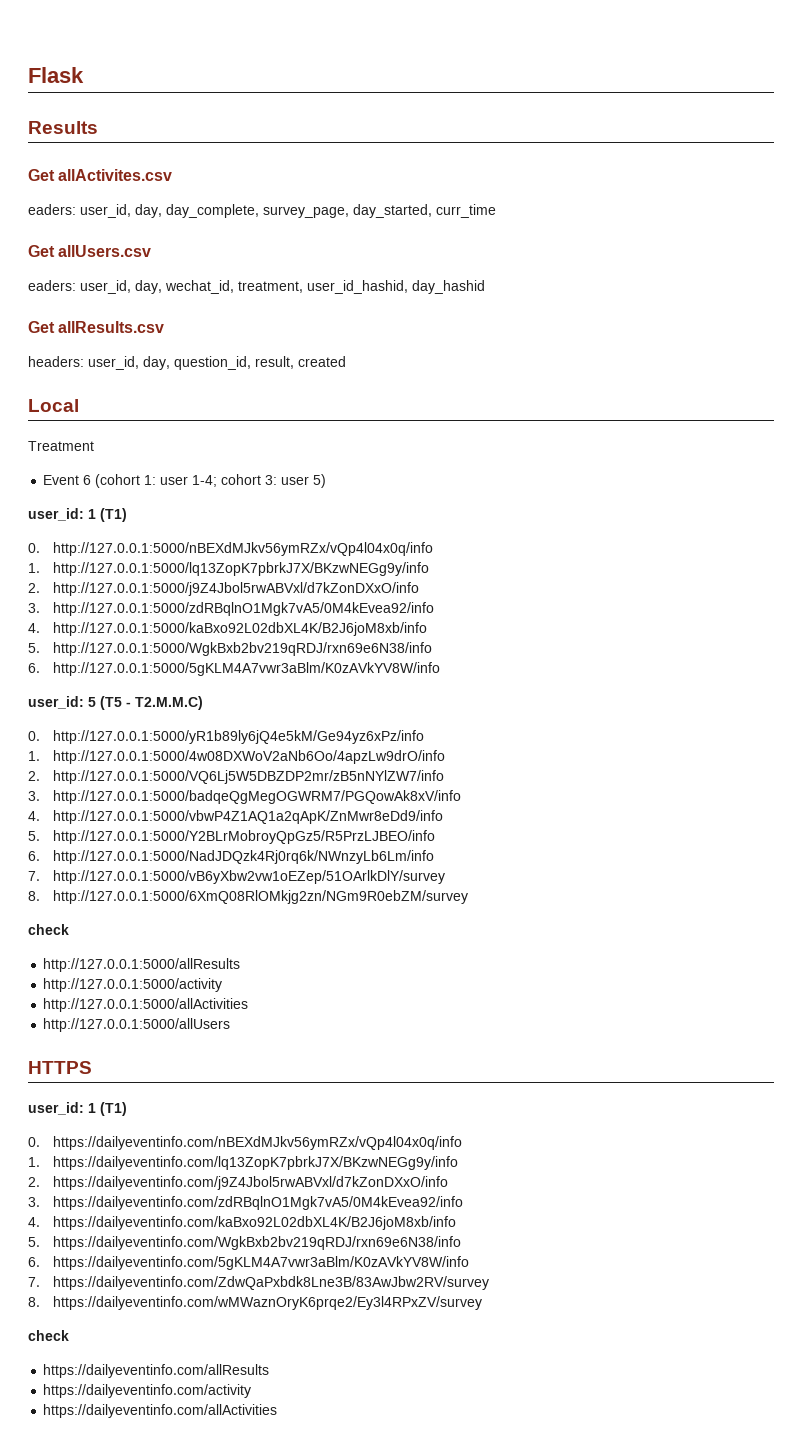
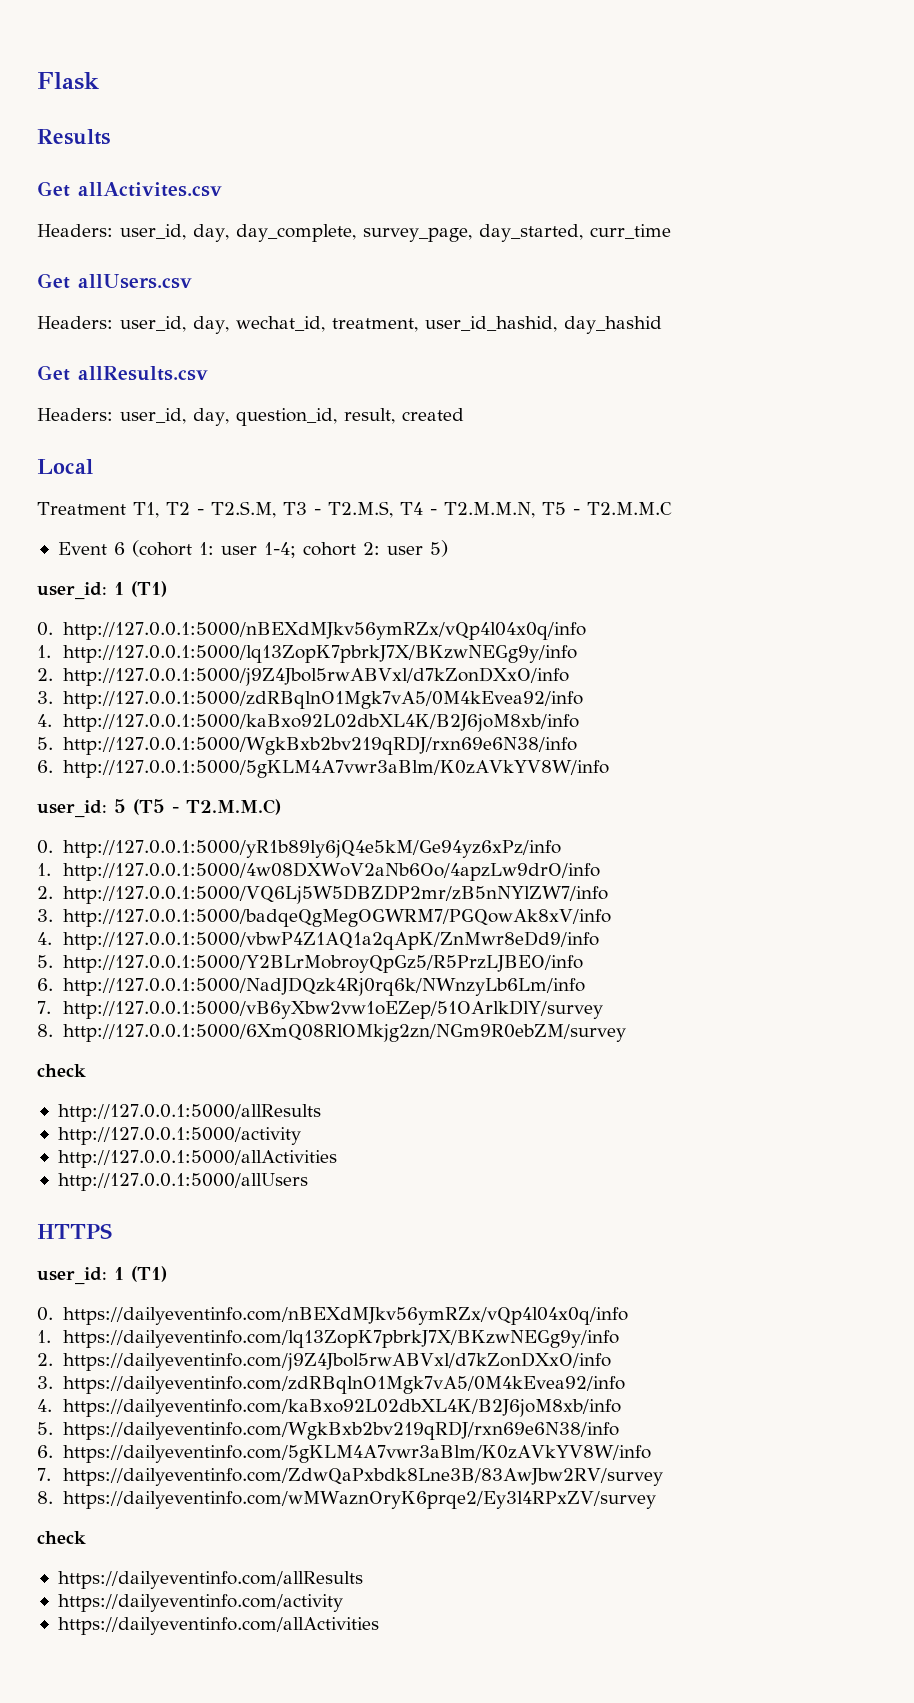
- eaders: user_id, day, day_complete, survey_page, day_started, curr_time
+ Headers: user_id, day, day_complete, survey_page, day_started, curr_time
- eaders: user_id, day, wechat_id, treatment, user_id_hashid, day_hashid
+ Headers: user_id, day, wechat_id, treatment, user_id_hashid, day_hashid
- headers: user_id, day, question_id, result, created
+ Headers: user_id, day, question_id, result, created
- Treatment
+ Treatment T1, T2 - T2.S.M, T3 - T2.M.S, T4 - T2.M.M.N, T5 - T2.M.M.C
- Event 6 (cohort 1: user 1-4; cohort 3: user 5)
+ Event 6 (cohort 1: user 1-4; cohort 2: user 5)

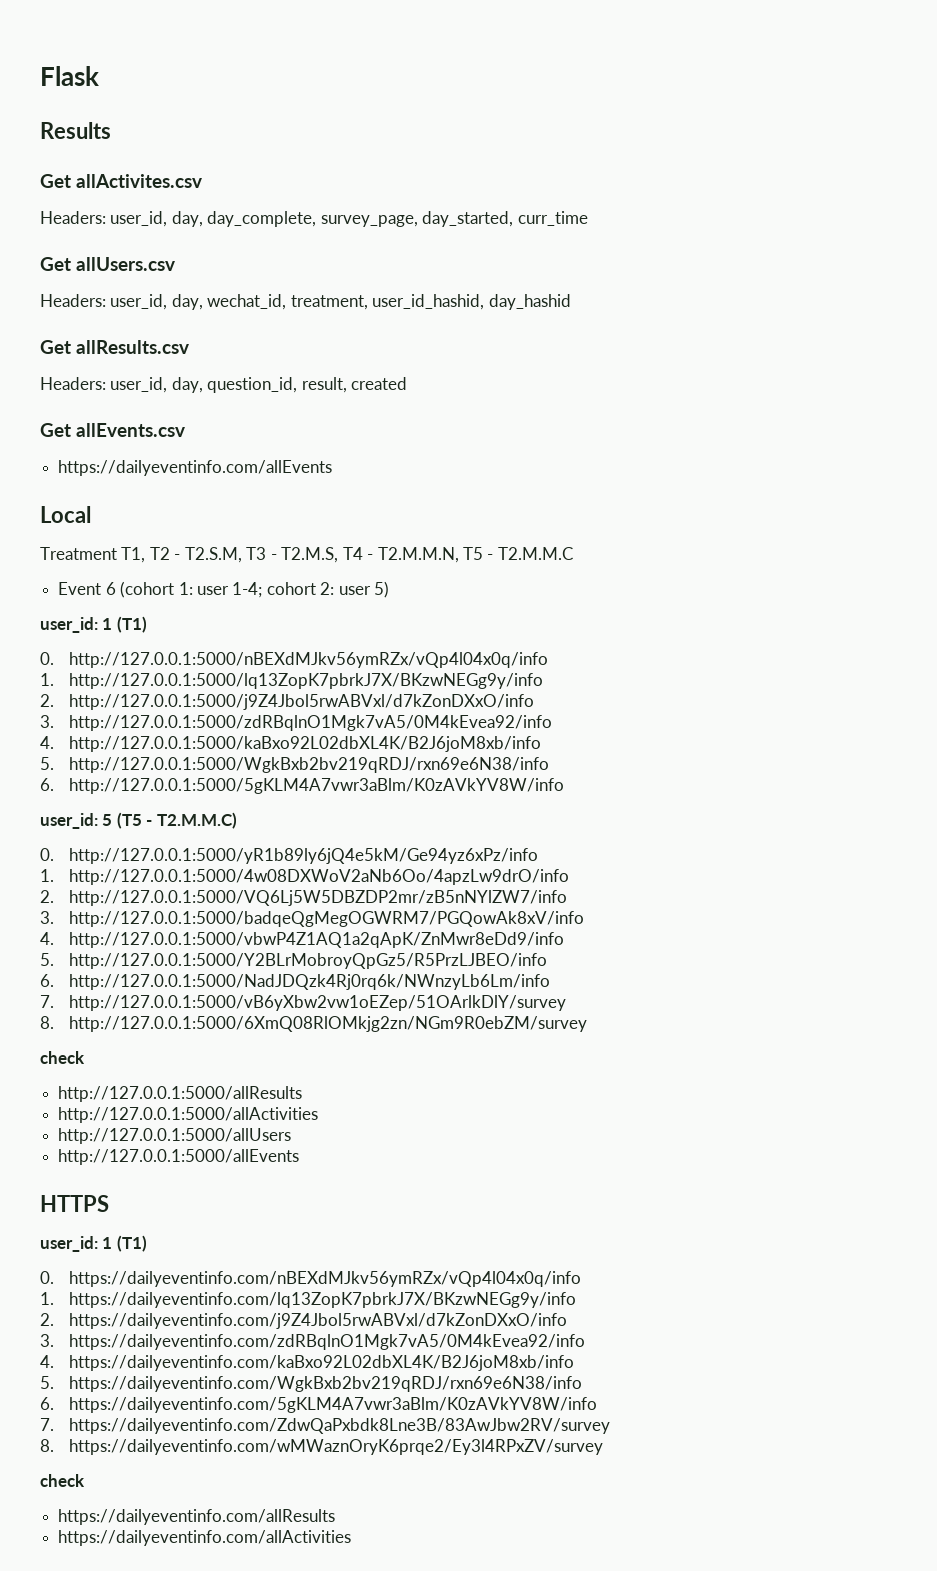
+ Get allEvents.csv
+ https://dailyeventinfo.com/allEvents
- http://127.0.0.1:5000/activity
+ http://127.0.0.1:5000/allEvents
- https://dailyeventinfo.com/activity

